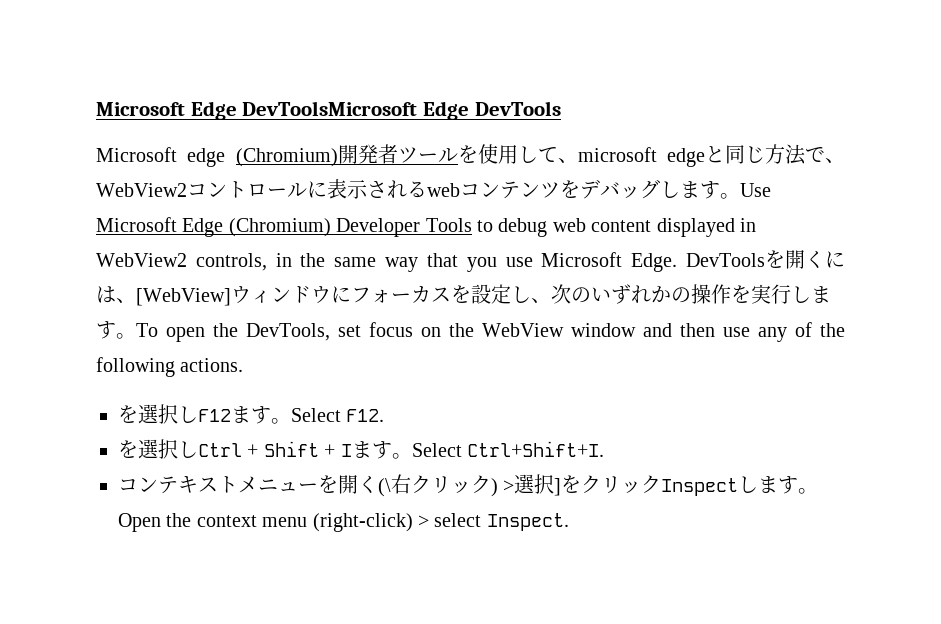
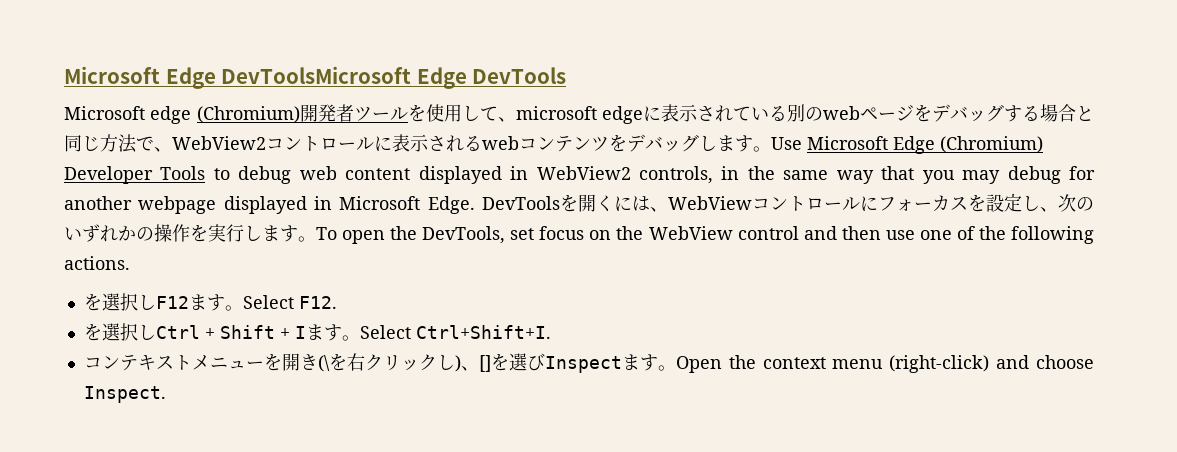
- Microsoft edge (Chromium)開発者ツールを使用して、microsoft edgeと同じ方法で、WebView2コントロールに表示されるwebコンテンツをデバッグします。
+ Microsoft edge (Chromium)開発者ツールを使用して、microsoft edgeに表示されている別のwebページをデバッグする場合と同じ方法で、WebView2コントロールに表示されるwebコンテンツをデバッグします。
- Use Microsoft Edge (Chromium) Developer Tools to debug web content displayed in WebView2 controls, in the same way that you use Microsoft Edge.
+ Use Microsoft Edge (Chromium) Developer Tools to debug web content displayed in WebView2 controls, in the same way that you may debug for another webpage displayed in Microsoft Edge.
- DevToolsを開くには、[WebView]ウィンドウにフォーカスを設定し、次のいずれかの操作を実行します。
+ DevToolsを開くには、WebViewコントロールにフォーカスを設定し、次のいずれかの操作を実行します。
- To open the DevTools, set focus on the WebView window and then use any of the following actions.
+ To open the DevTools, set focus on the WebView control and then use one of the following actions.
- コンテキストメニューを開く(\右クリック) >選択]をクリックInspectします。
+ コンテキストメニューを開き(\を右クリックし)、[]を選びInspectます。
- Open the context menu (right-click) > select Inspect.
+ Open the context menu (right-click) and choose Inspect.

